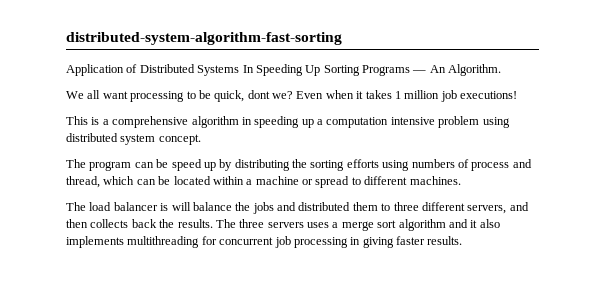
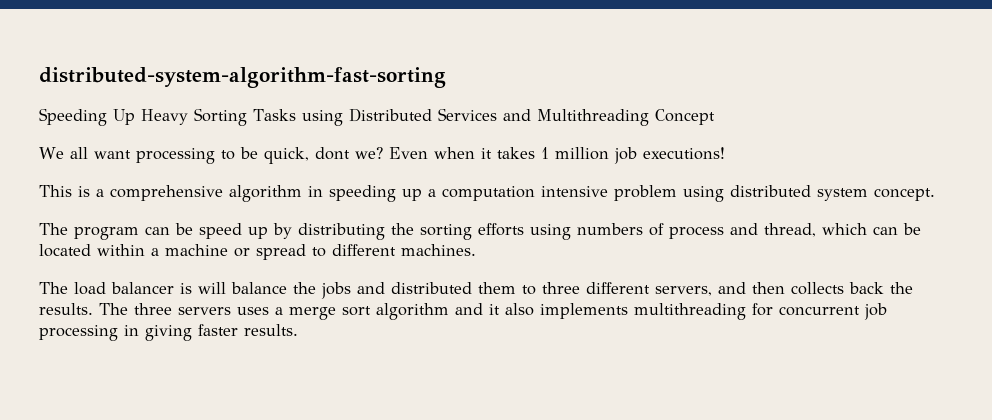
- Application of Distributed Systems In Speeding Up Sorting Programs — An Algorithm.
+ Speeding Up Heavy Sorting Tasks using Distributed Services and Multithreading Concept

